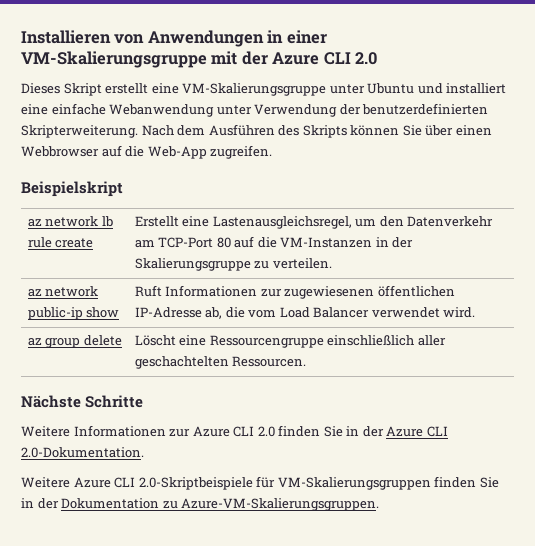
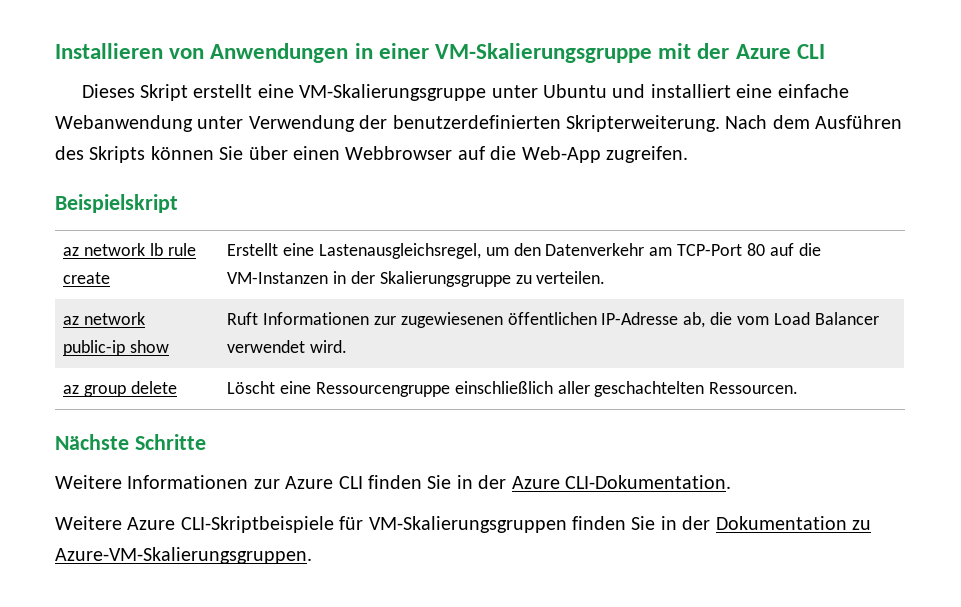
- Installieren von Anwendungen in einer VM-Skalierungsgruppe mit der Azure CLI 2.0
+ Installieren von Anwendungen in einer VM-Skalierungsgruppe mit der Azure CLI
- Weitere Informationen zur Azure CLI 2.0 finden Sie in der Azure CLI 2.0-Dokumentation.
+ Weitere Informationen zur Azure CLI finden Sie in der Azure CLI-Dokumentation.
- Weitere Azure CLI 2.0-Skriptbeispiele für VM-Skalierungsgruppen finden Sie in der Dokumentation zu Azure-VM-Skalierungsgruppen.
+ Weitere Azure CLI-Skriptbeispiele für VM-Skalierungsgruppen finden Sie in der Dokumentation zu Azure-VM-Skalierungsgruppen.

